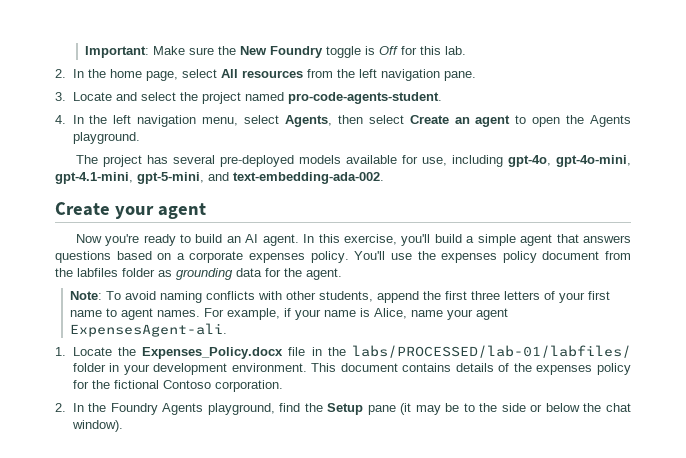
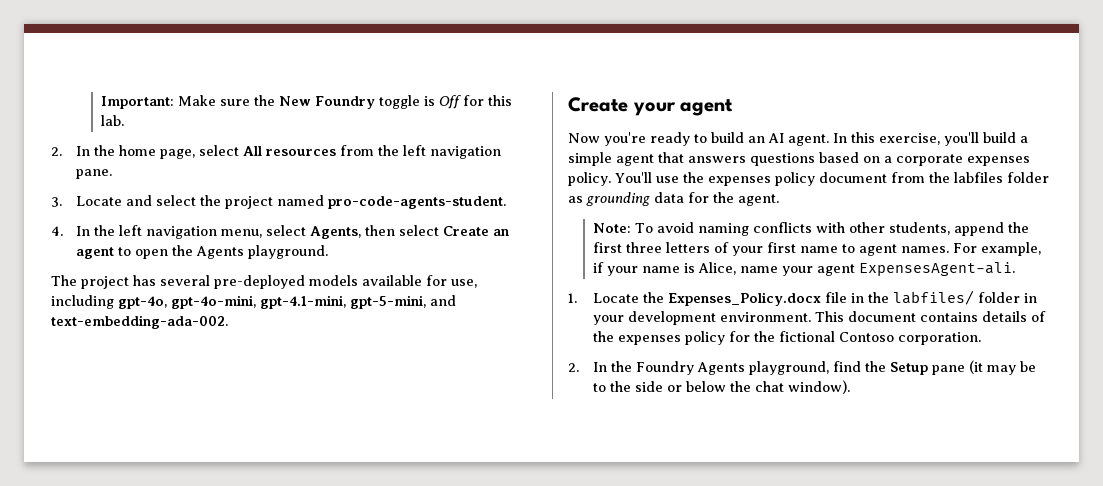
- 1. Locate the Expenses_Policy.docx file in the labs/PROCESSED/lab-01/labfiles/ folder in your development environment.
+ 1. Locate the Expenses_Policy.docx file in the labfiles/ folder in your development environment.

